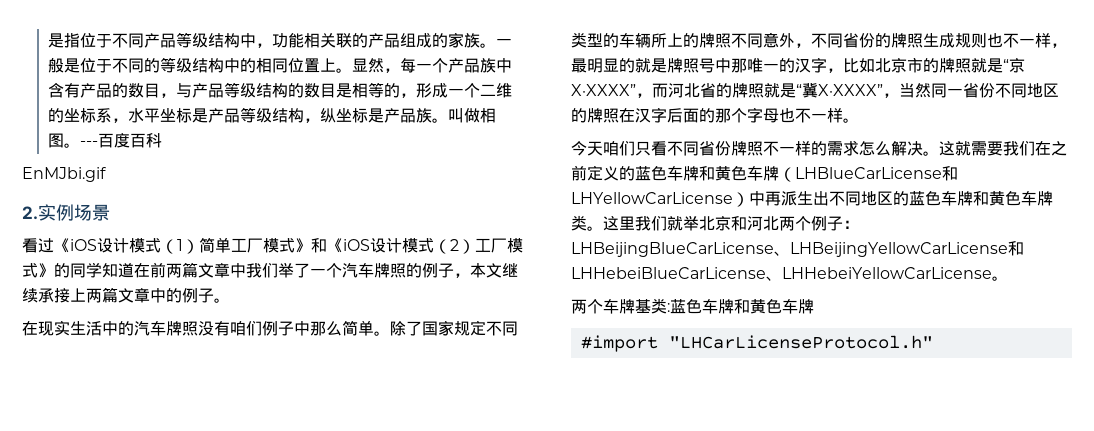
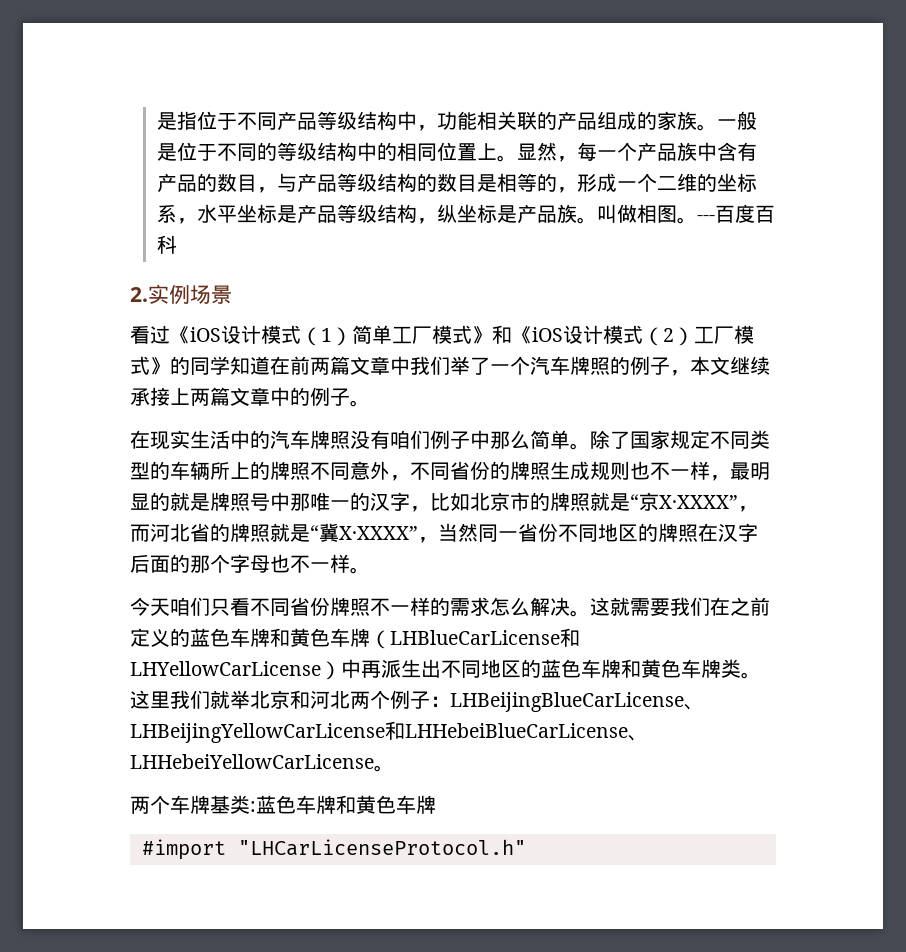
- EnMJbi.gif

